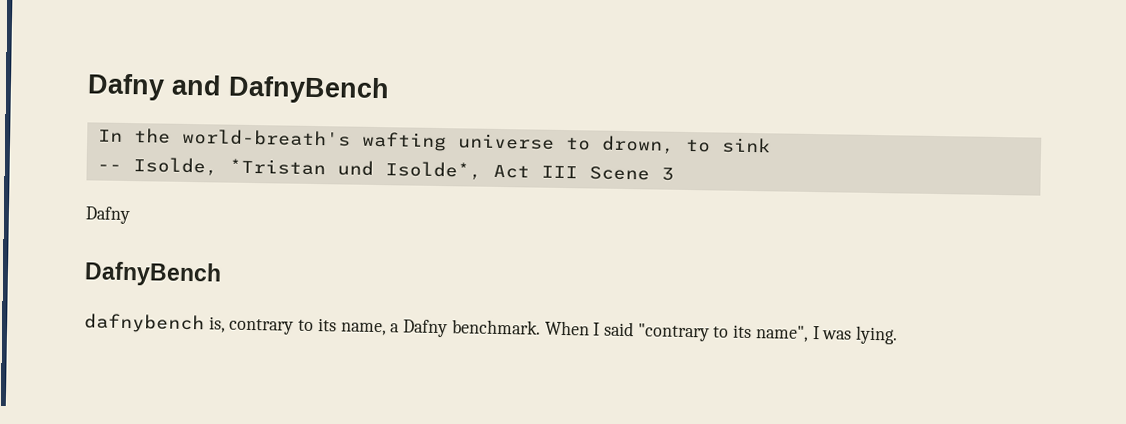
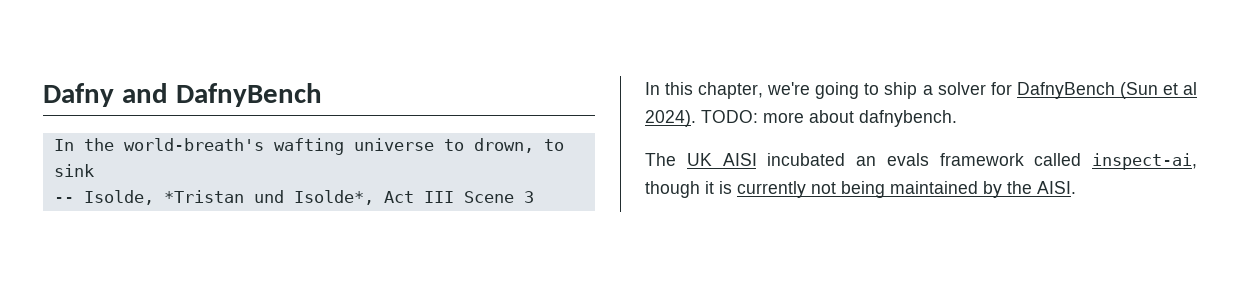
  -- Isolde, *Tristan und Isolde*, Act III Scene 3
- Dafny
- DafnyBench
- dafnybench is, contrary to its name, a Dafny benchmark. When I said "contrary to its name", I was lying.
+ In this chapter, we're going to ship a solver for DafnyBench (Sun et al 2024). TODO: more about dafnybench.
+ The UK AISI incubated an evals framework called inspect-ai, though it is currently not being maintained by the AISI.

